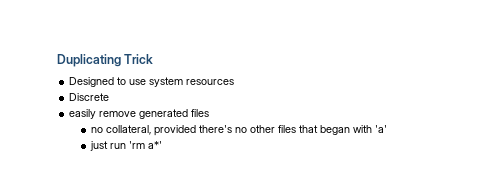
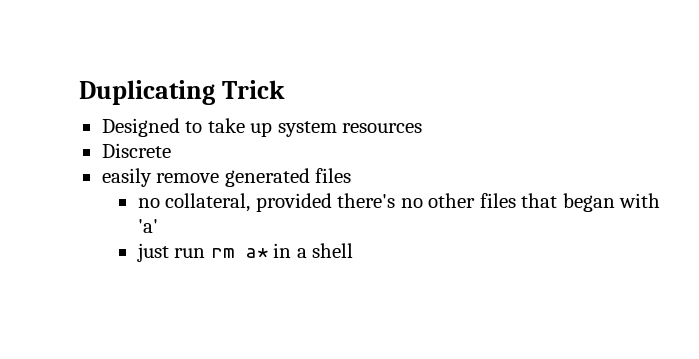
- Designed to use system resources
+ Designed to take up system resources
- just run 'rm a*'
+ just run rm a* in a shell

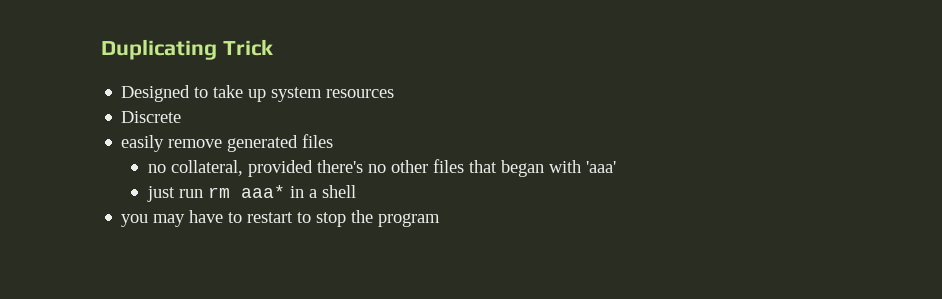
- no collateral, provided there's no other files that began with 'a'
+ no collateral, provided there's no other files that began with 'aaa'
- just run rm a* in a shell
+ just run rm aaa* in a shell
+ you may have to restart to stop the program

